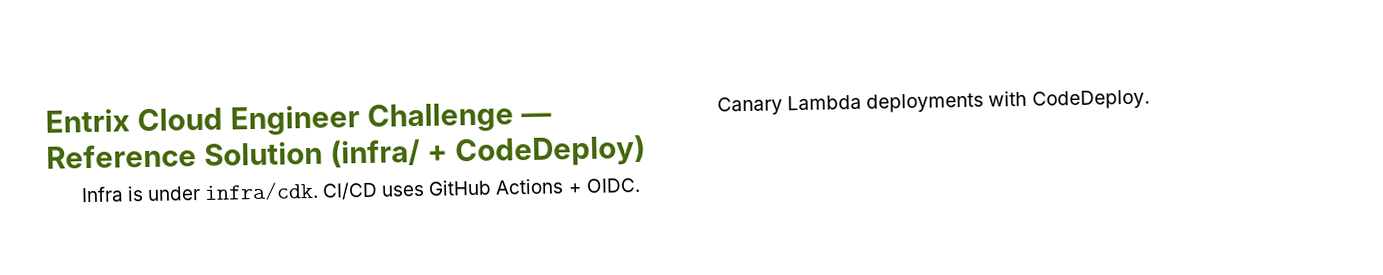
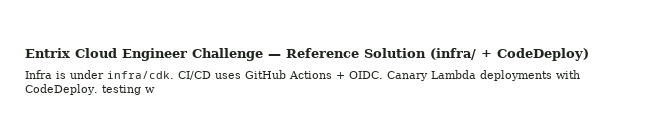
- Canary Lambda deployments with CodeDeploy.
+ Canary Lambda deployments with CodeDeploy. testing w

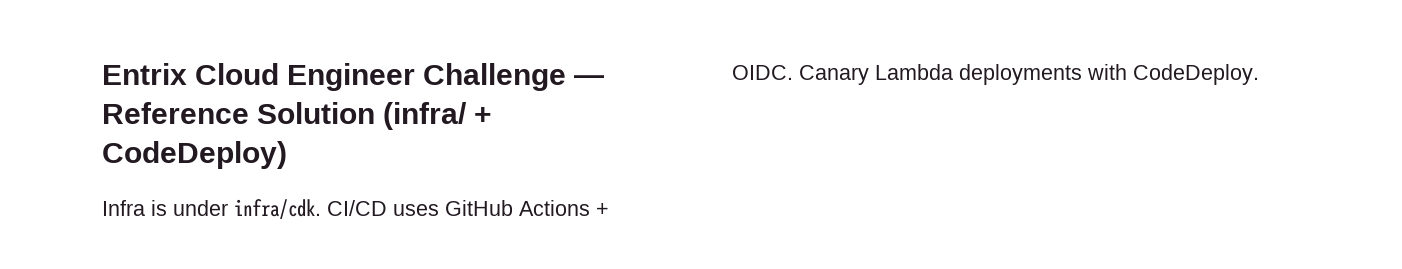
- Canary Lambda deployments with CodeDeploy. testing w
+ Canary Lambda deployments with CodeDeploy.

